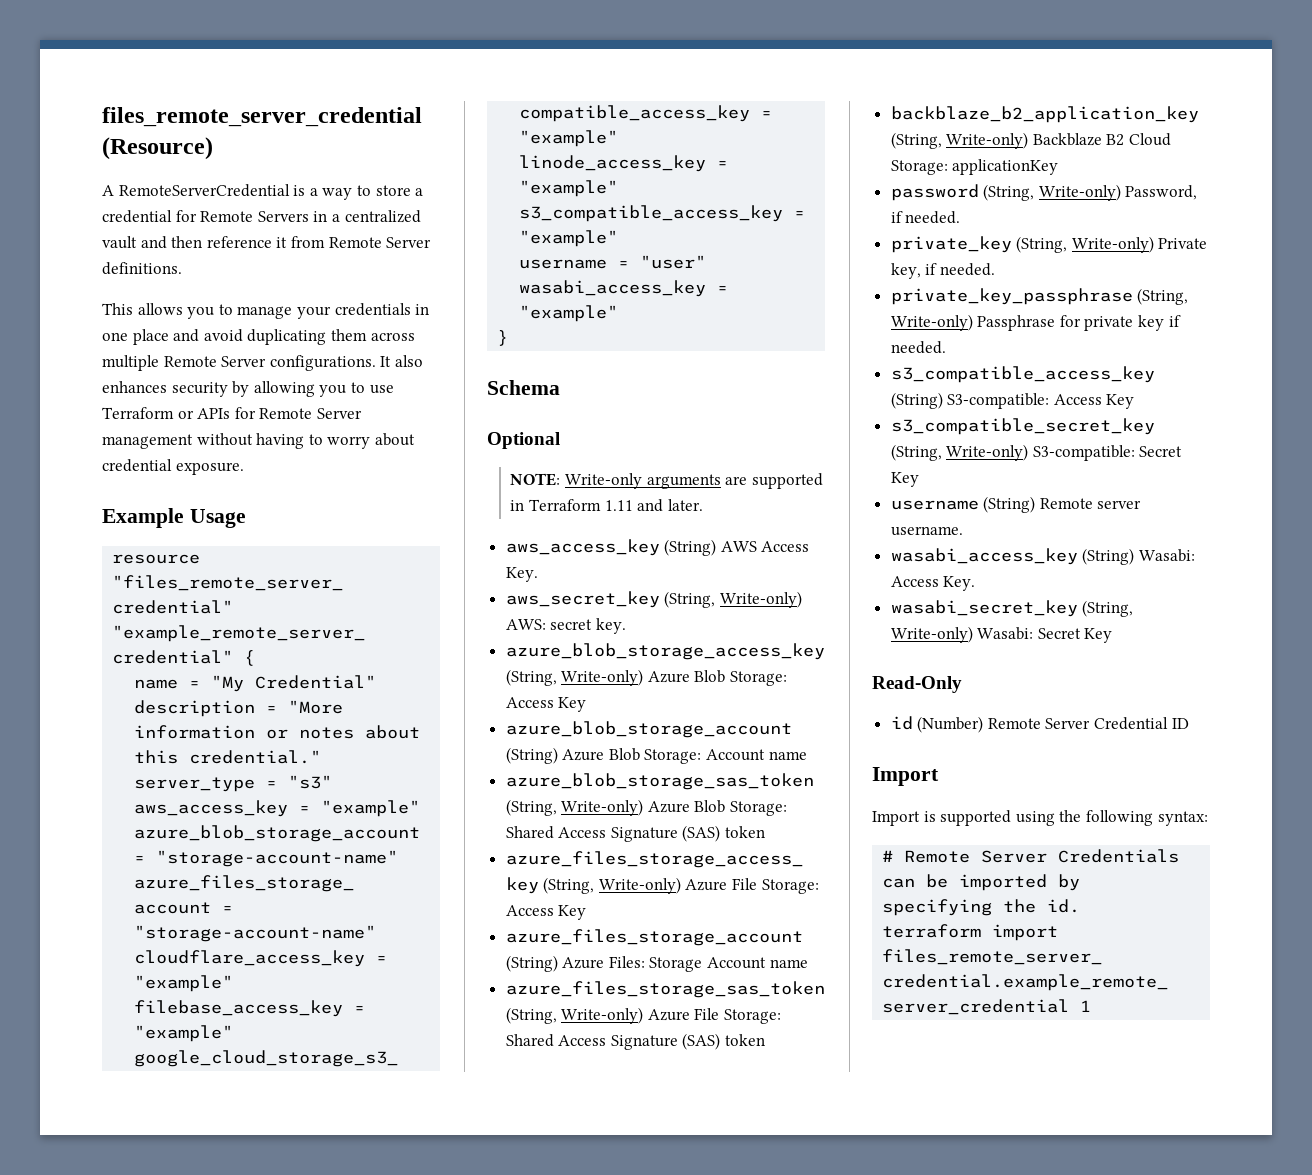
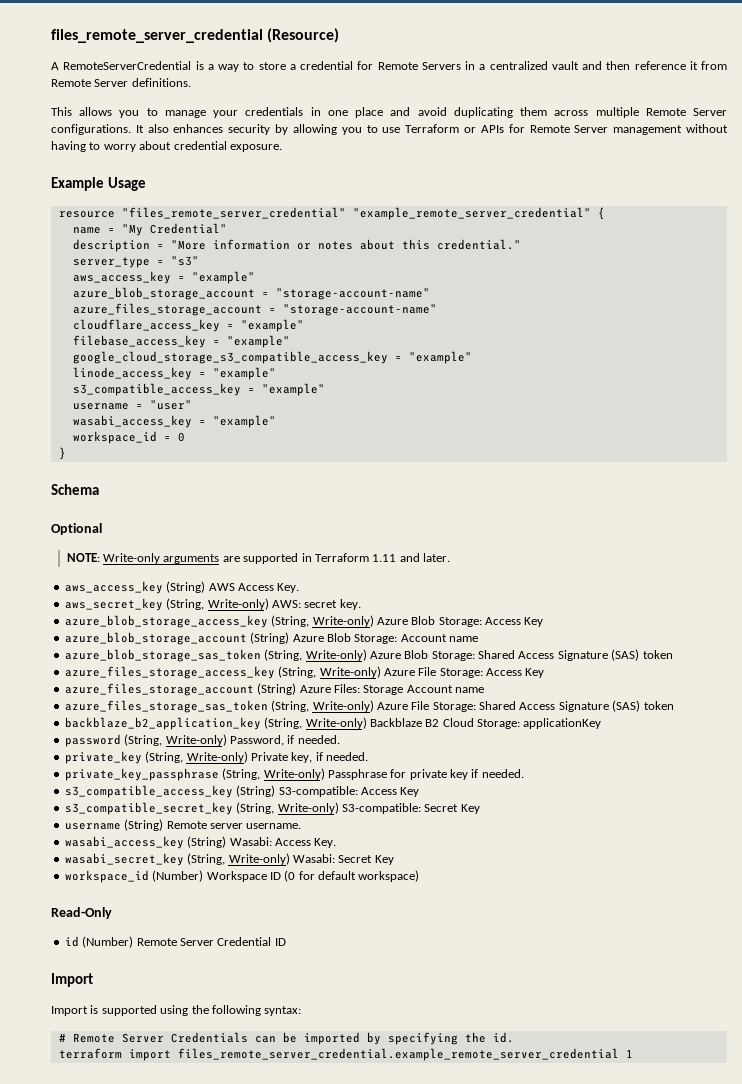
+ workspace_id = 0
+ workspace_id (Number) Workspace ID (0 for default workspace)

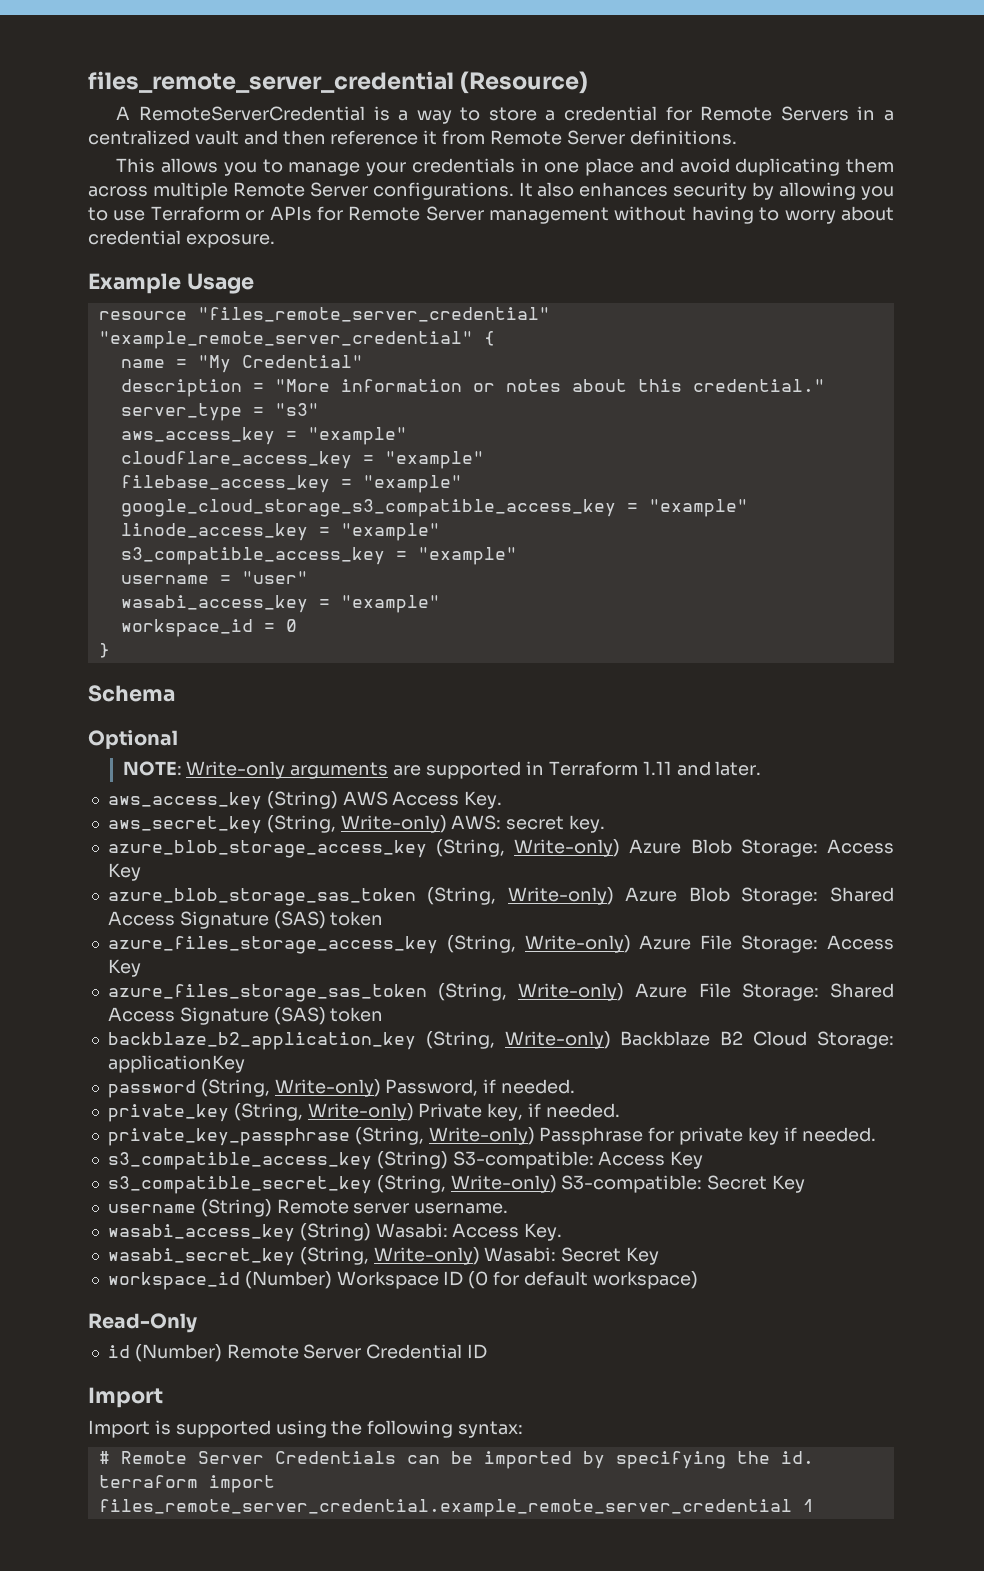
- azure_blob_storage_account = "storage-account-name"
- azure_files_storage_account = "storage-account-name"
- azure_blob_storage_account (String) Azure Blob Storage: Account name
- azure_files_storage_account (String) Azure Files: Storage Account name

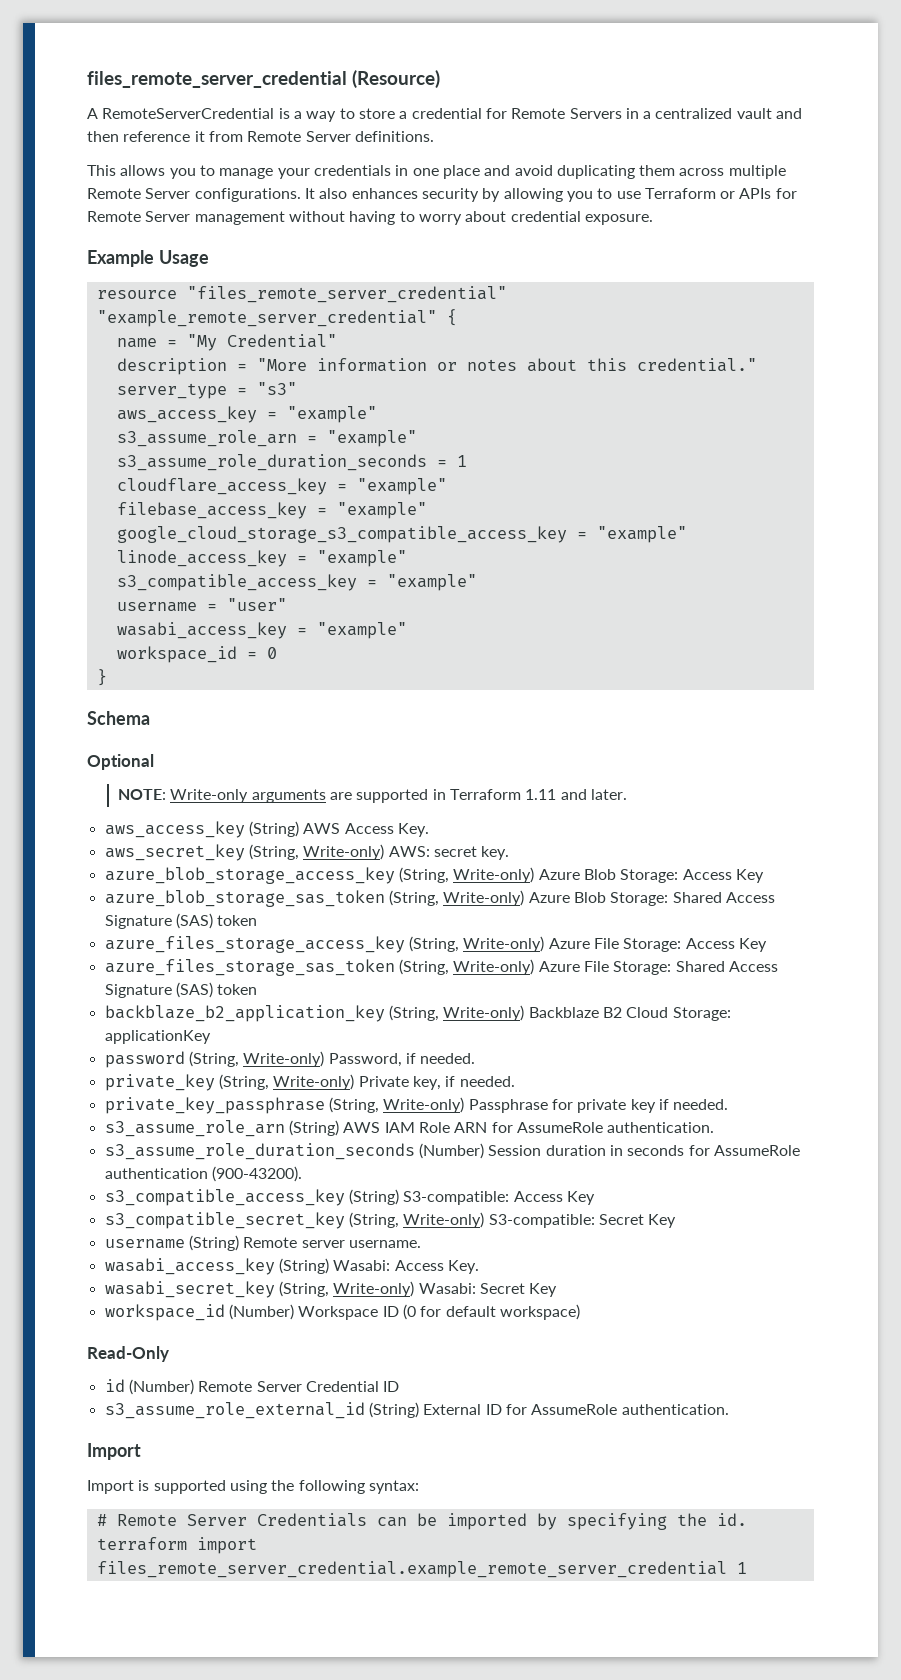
+ s3_assume_role_arn = "example"
+ s3_assume_role_duration_seconds = 1
+ s3_assume_role_arn (String) AWS IAM Role ARN for AssumeRole authentication.
+ s3_assume_role_duration_seconds (Number) Session duration in seconds for AssumeRole authentication (900-43200).
+ s3_assume_role_external_id (String) External ID for AssumeRole authentication.

